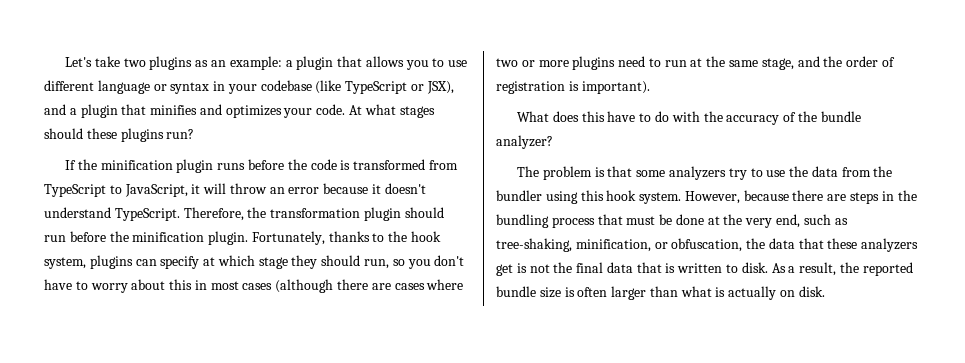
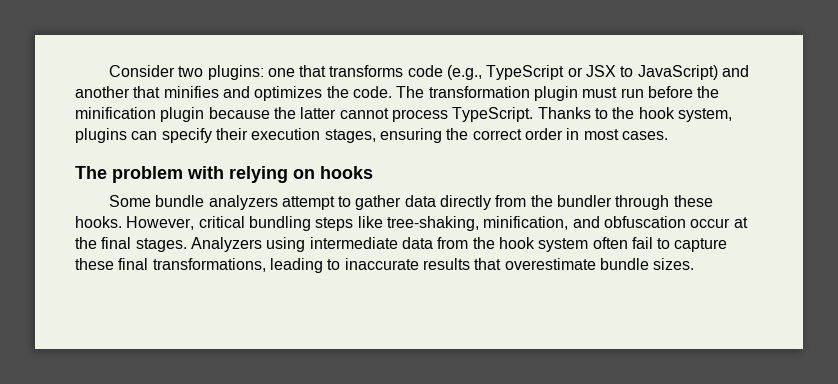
- Let's take two plugins as an example: a plugin that allows you to use different language or syntax in your codebase (like TypeScript or JSX), and a plugin that minifies and optimizes your code. At what stages should these plugins run?
- If the minification plugin runs before the code is transformed from TypeScript to JavaScript, it will throw an error because it doesn't understand TypeScript. Therefore, the transformation plugin should run before the minification plugin. Fortunately, thanks to the hook system, plugins can specify at which stage they should run, so you don't have to worry about this in most cases (although there are cases where two or more plugins need to run at the same stage, and the order of registration is important).
- What does this have to do with the accuracy of the bundle analyzer?
- The problem is that some analyzers try to use the data from the bundler using this hook system. However, because there are steps in the bundling process that must be done at the very end, such as tree-shaking, minification, or obfuscation, the data that these analyzers get is not the final data that is written to disk. As a result, the reported bundle size is often larger than what is actually on disk.
+ Consider two plugins: one that transforms code (e.g., TypeScript or JSX to JavaScript) and another that minifies and optimizes the code. The transformation plugin must run before the minification plugin because the latter cannot process TypeScript. Thanks to the hook system, plugins can specify their execution stages, ensuring the correct order in most cases.
+ The problem with relying on hooks
+ Some bundle analyzers attempt to gather data directly from the bundler through these hooks. However, critical bundling steps like tree-shaking, minification, and obfuscation occur at the final stages. Analyzers using intermediate data from the hook system often fail to capture these final transformations, leading to inaccurate results that overestimate bundle sizes.

